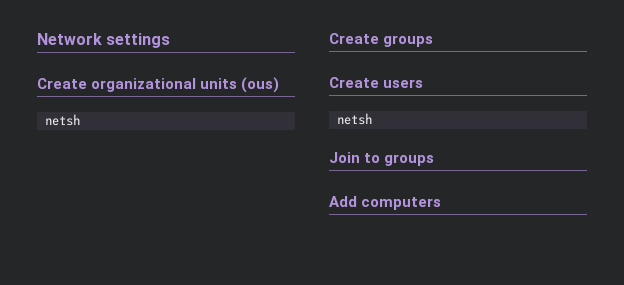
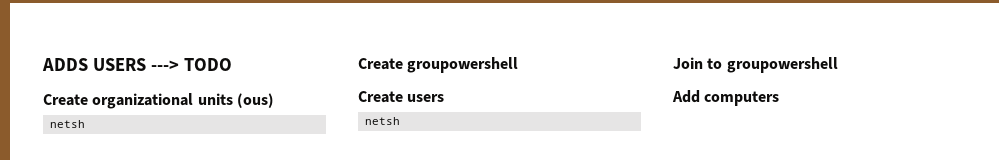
- Network settings
+ ADDS USERS ---> TODO
- Create groups
+ Create groupowershell
- Join to groups
+ Join to groupowershell

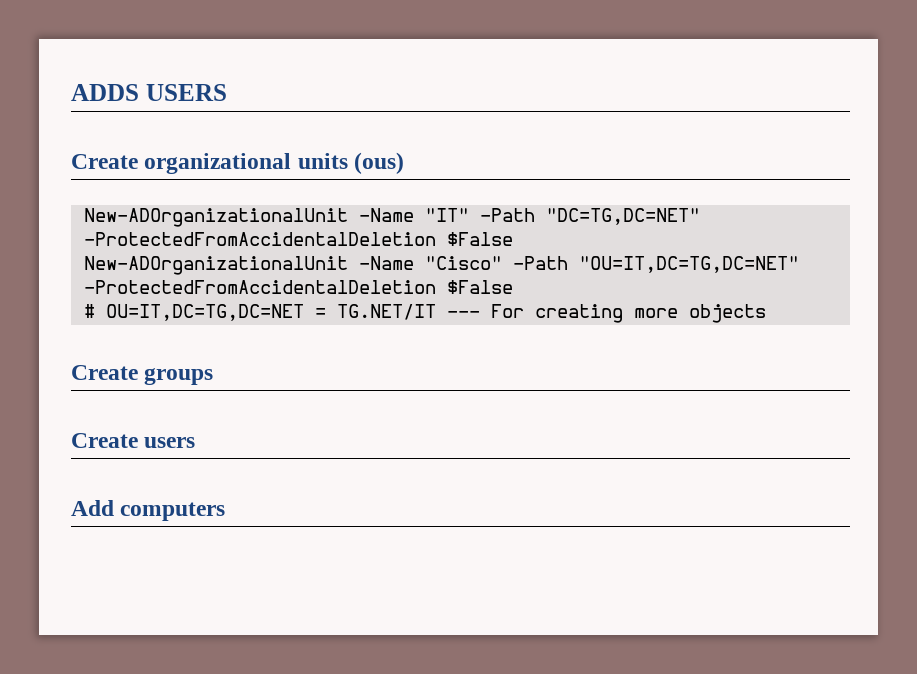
- ADDS USERS ---> TODO
+ ADDS USERS
  Create organizational units (ous)
- netsh
- Create groupowershell
+ New-ADOrganizationalUnit -Name "IT" -Path "DC=TG,DC=NET" -ProtectedFromAccidentalDeletion $False
+ New-ADOrganizationalUnit -Name "Cisco" -Path "OU=IT,DC=TG,DC=NET" -ProtectedFromAccidentalDeletion $False
+ # OU=IT,DC=TG,DC=NET = TG.NET/IT --- For creating more objects
+ Create groups
  Create users
- netsh
- Join to groupowershell

